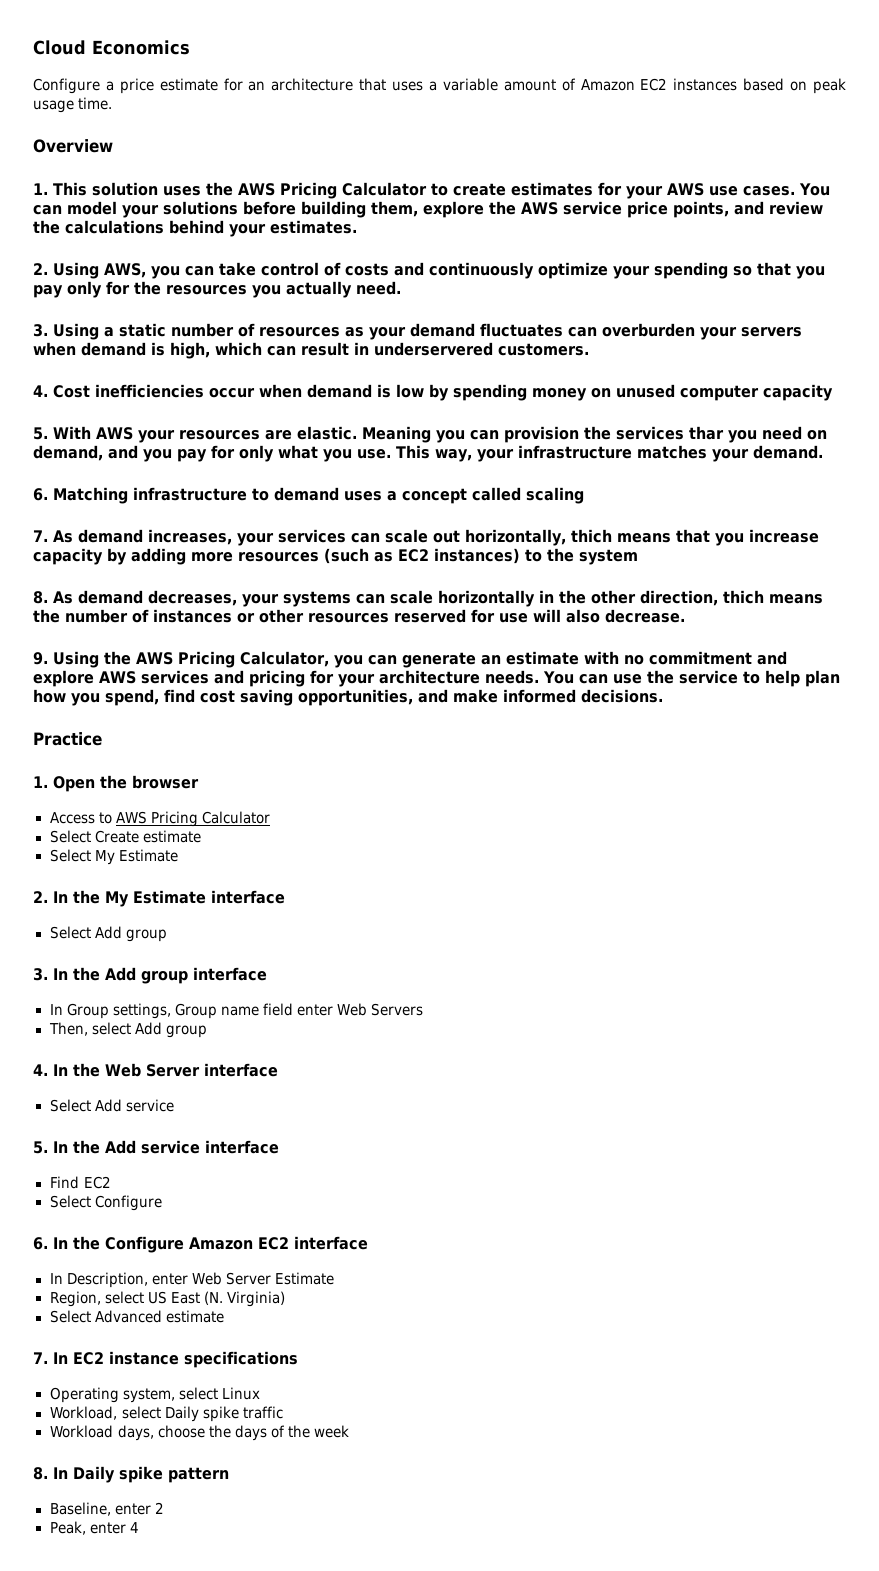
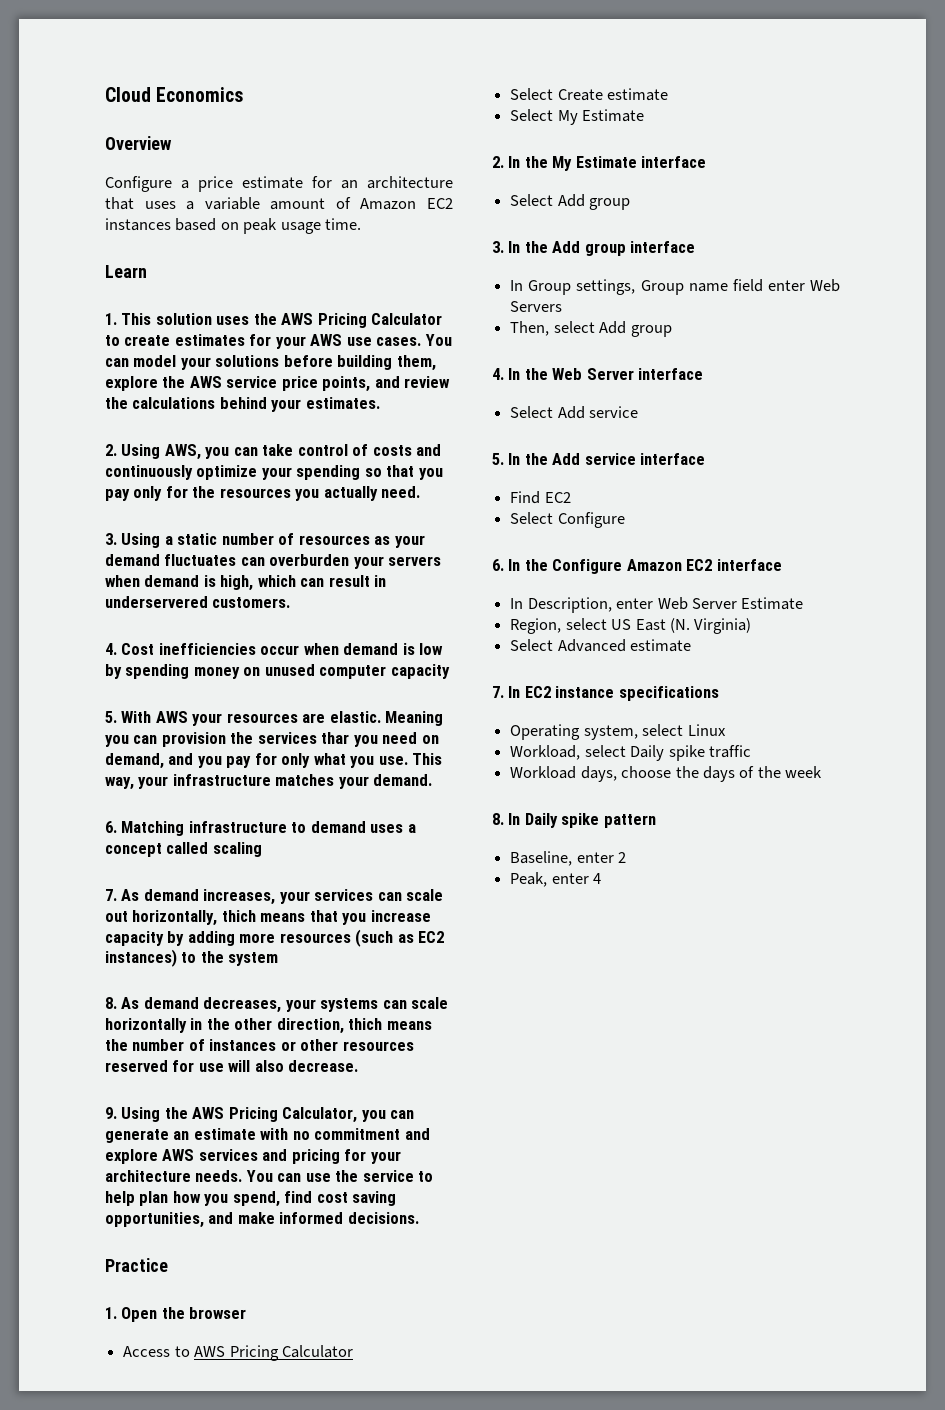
+ Overview
- Overview
+ Learn

